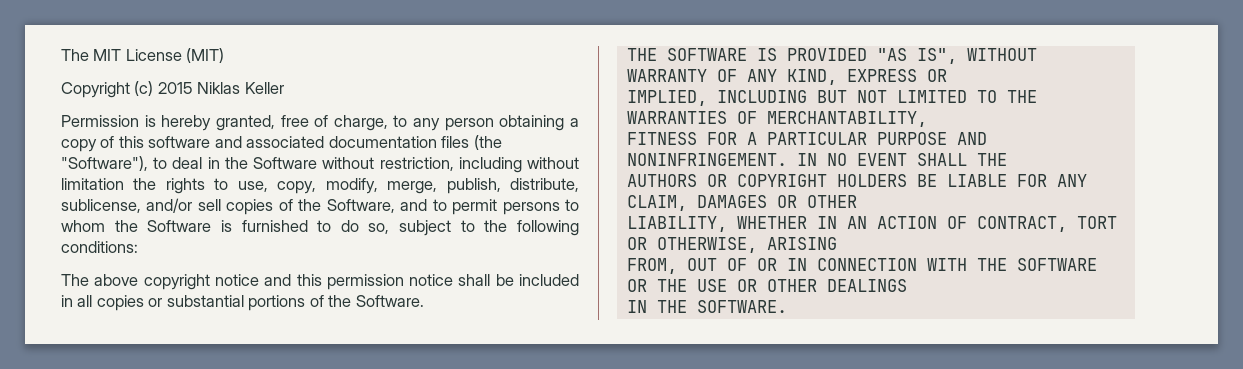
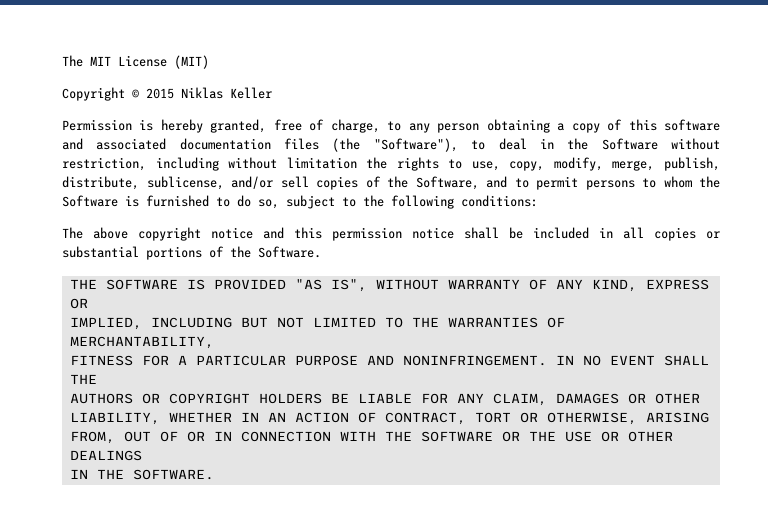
- Copyright (c) 2015 Niklas Keller
+ Copyright © 2015 Niklas Keller

